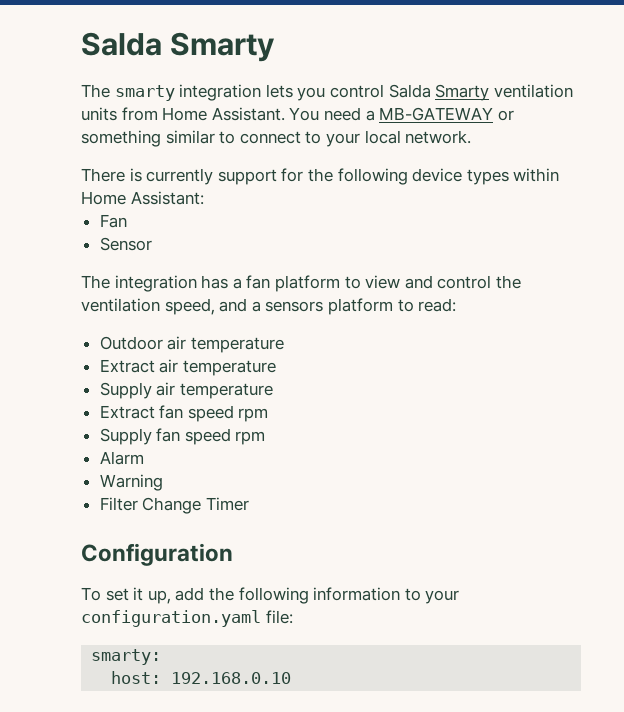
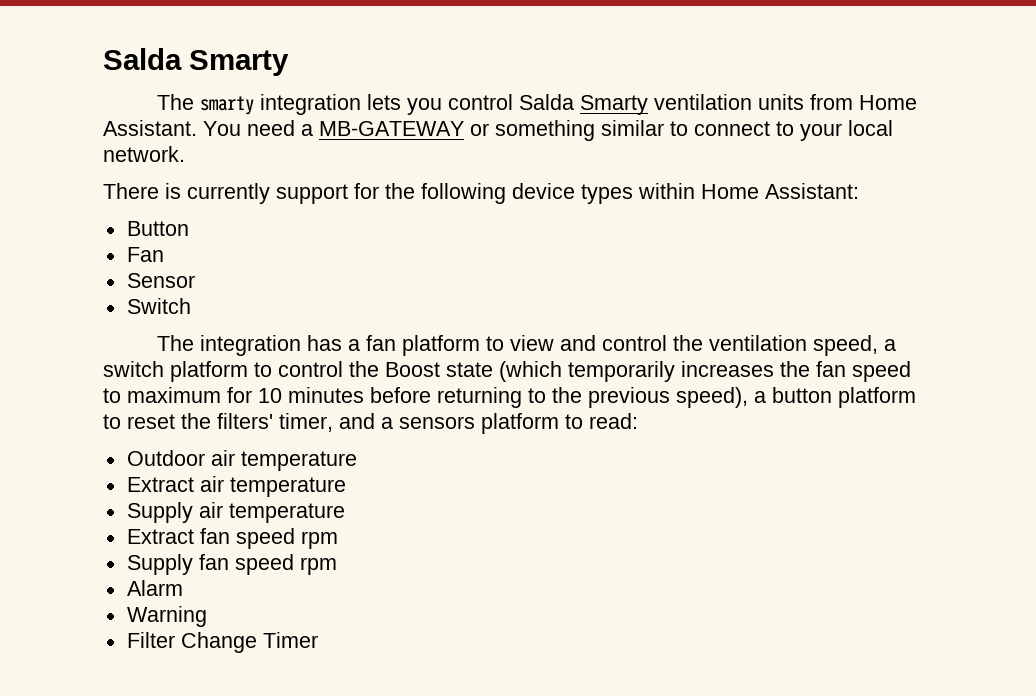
+ Button
+ Switch
- The integration has a fan platform to view and control the ventilation speed, and a sensors platform to read:
+ The integration has a fan platform to view and control the ventilation speed, a switch platform to control the Boost state (which temporarily increases the fan speed to maximum for 10 minutes before returning to the previous speed), a button platform to reset the filters' timer, and a sensors platform to read:
- Configuration
- To set it up, add the following information to your configuration.yaml file:
- smarty:
- host: 192.168.0.10

